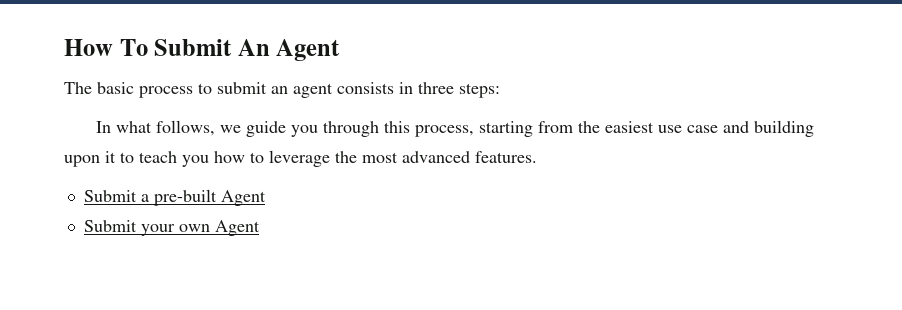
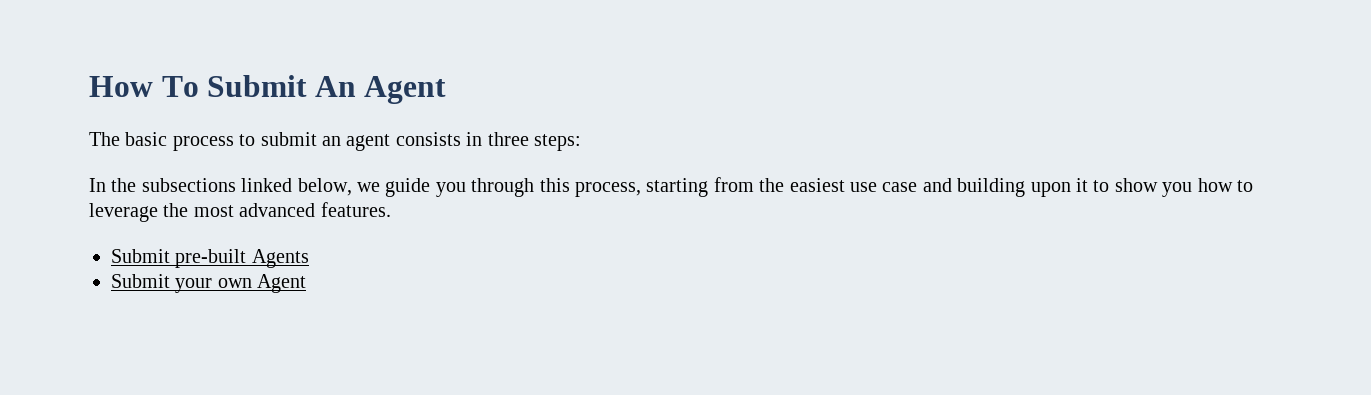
- In what follows, we guide you through this process, starting from the easiest use case and building upon it to teach you how to leverage the most advanced features.
+ In the subsections linked below, we guide you through this process, starting from the easiest use case and building upon it to show you how to leverage the most advanced features.
- Submit a pre-built Agent
+ Submit pre-built Agents

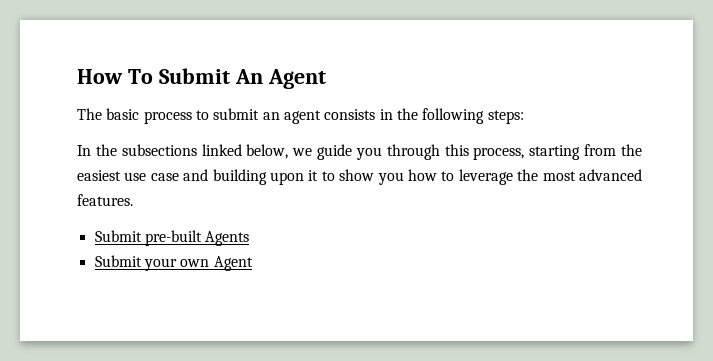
- The basic process to submit an agent consists in three steps:
+ The basic process to submit an agent consists in the following steps:

